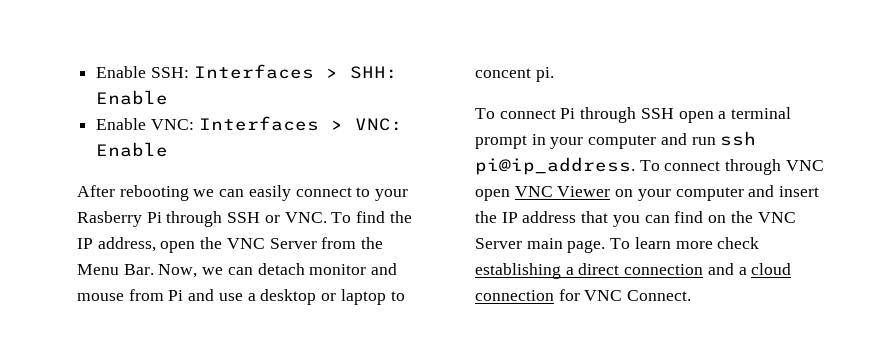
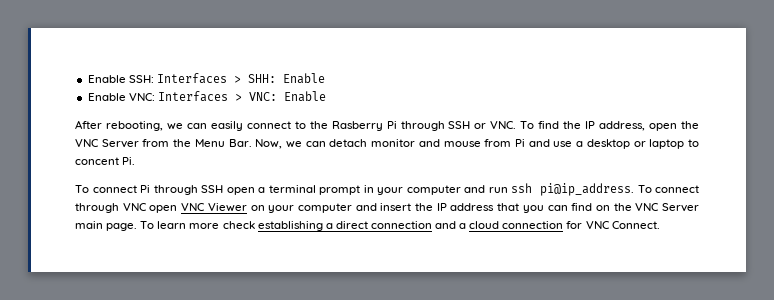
- After rebooting we can easily connect to your Rasberry Pi through SSH or VNC. To find the IP address, open the VNC Server from the Menu Bar. Now, we can detach monitor and mouse from Pi and use a desktop or laptop to concent pi.
+ After rebooting, we can easily connect to the Rasberry Pi through SSH or VNC. To find the IP address, open the VNC Server from the Menu Bar. Now, we can detach monitor and mouse from Pi and use a desktop or laptop to concent Pi.

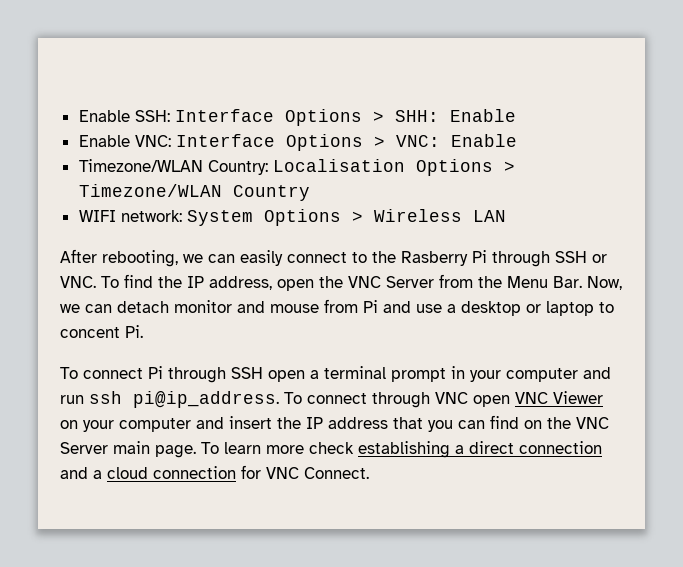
- Enable SSH: Interfaces > SHH: Enable
+ Enable SSH: Interface Options > SHH: Enable
- Enable VNC: Interfaces > VNC: Enable
+ Enable VNC: Interface Options > VNC: Enable
+ Timezone/WLAN Country: Localisation Options > Timezone/WLAN Country
+ WIFI network: System Options > Wireless LAN

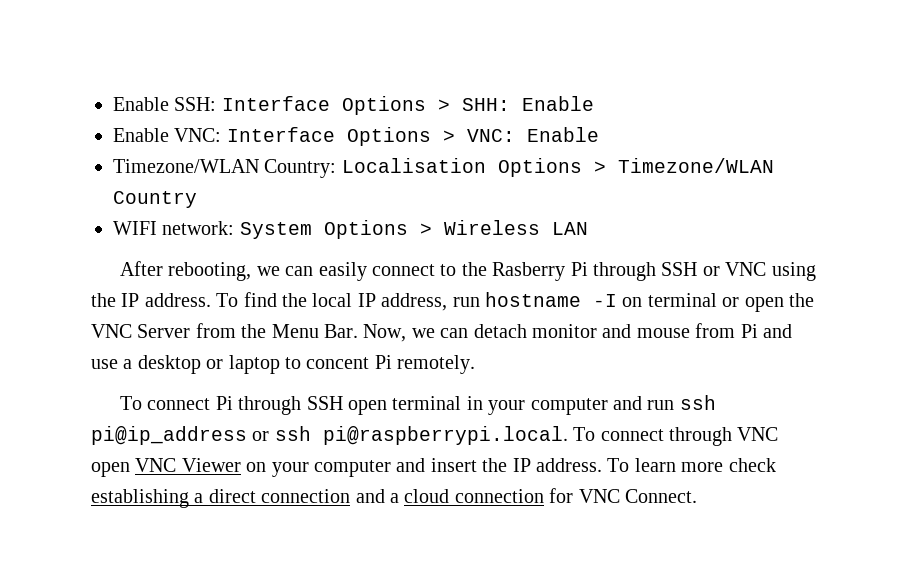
- After rebooting, we can easily connect to the Rasberry Pi through SSH or VNC. To find the IP address, open the VNC Server from the Menu Bar. Now, we can detach monitor and mouse from Pi and use a desktop or laptop to concent Pi.
+ After rebooting, we can easily connect to the Rasberry Pi through SSH or VNC using the IP address. To find the local IP address, run hostname -I on terminal or open the VNC Server from the Menu Bar. Now, we can detach monitor and mouse from Pi and use a desktop or laptop to concent Pi remotely.
- To connect Pi through SSH open a terminal prompt in your computer and run ssh pi@ip_address. To connect through VNC open VNC Viewer on your computer and insert the IP address that you can find on the VNC Server main page.
+ To connect Pi through SSH open terminal in your computer and run ssh pi@ip_address or ssh pi@raspberrypi.local. To connect through VNC open VNC Viewer on your computer and insert the IP address.

